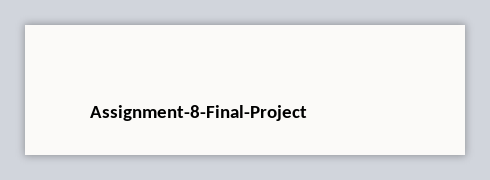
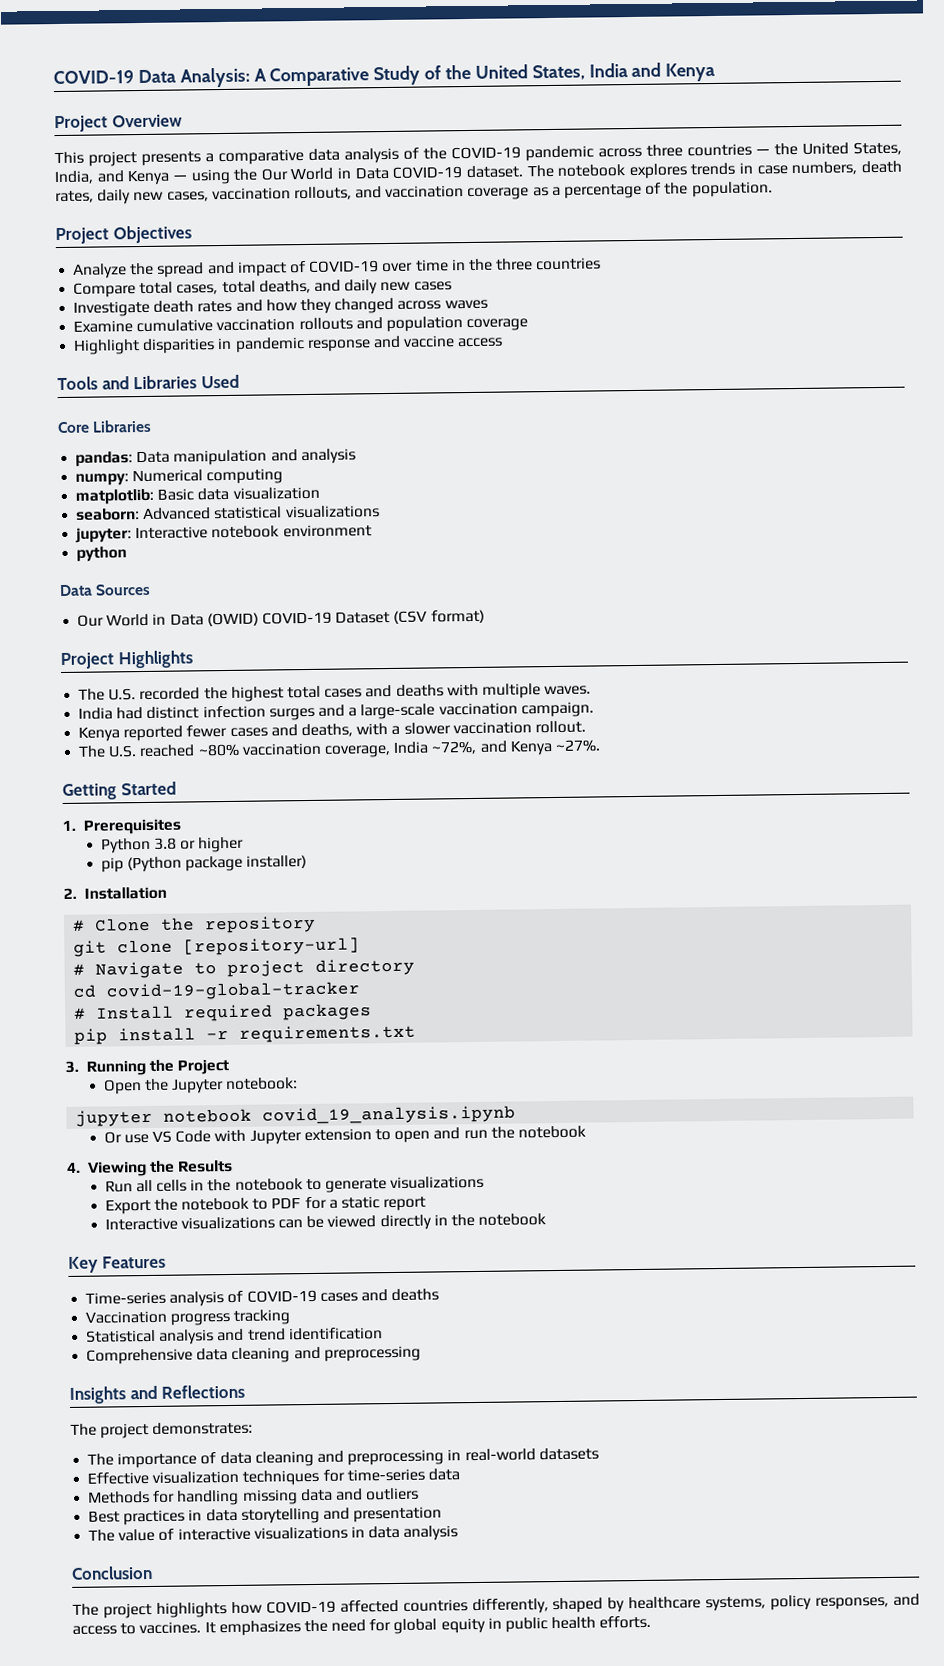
- Assignment-8-Final-Project
+ COVID-19 Data Analysis: A Comparative Study of the United States, India and Kenya
+ Project Overview
+ This project presents a comparative data analysis of the COVID-19 pandemic across three countries — the United States, India, and Kenya — using the Our World in Data COVID-19 dataset. The notebook explores trends in case numbers, death rates, daily new cases, vaccination rollouts, and vaccination coverage as a percentage of the population.
+ Project Objectives
+ Analyze the spread and impact of COVID-19 over time in the three countries
+ Compare total cases, total deaths, and daily new cases
+ Investigate death rates and how they changed across waves
+ Examine cumulative vaccination rollouts and population coverage
+ Highlight disparities in pandemic response and vaccine access
+ Tools and Libraries Used
+ Core Libraries
+ pandas: Data manipulation and analysis
+ numpy: Numerical computing
+ matplotlib: Basic data visualization
+ seaborn: Advanced statistical visualizations
+ jupyter: Interactive notebook environment
+ python
+ Data Sources
+ Our World in Data (OWID) COVID-19 Dataset (CSV format)
+ Project Highlights
+ The U.S. recorded the highest total cases and deaths with multiple waves.
+ India had distinct infection surges and a large-scale vaccination campaign.
+ Kenya reported fewer cases and deaths, with a slower vaccination rollout.
+ The U.S. reached ~80% vaccination coverage, India ~72%, and Kenya ~27%.
+ Getting Started
+ 1. Prerequisites
+ Python 3.8 or higher
+ pip (Python package installer)
+ 2. Installation
+ # Clone the repository
+ git clone [repository-url]
+ # Navigate to project directory
+ cd covid-19-global-tracker
+ # Install required packages
+ pip install -r requirements.txt
+ 3. Running the Project
+ Open the Jupyter notebook:
+ jupyter notebook covid_19_analysis.ipynb
+ Or use VS Code with Jupyter extension to open and run the notebook
+ 4. Viewing the Results
+ Run all cells in the notebook to generate visualizations
+ Export the notebook to PDF for a static report
+ Interactive visualizations can be viewed directly in the notebook
+ Key Features
+ Time-series analysis of COVID-19 cases and deaths
+ Vaccination progress tracking
+ Statistical analysis and trend identification
+ Comprehensive data cleaning and preprocessing
+ Insights and Reflections
+ The project demonstrates:
+ The importance of data cleaning and preprocessing in real-world datasets
+ Effective visualization techniques for time-series data
+ Methods for handling missing data and outliers
+ Best practices in data storytelling and presentation
+ The value of interactive visualizations in data analysis
+ Conclusion
+ The project highlights how COVID-19 affected countries differently, shaped by healthcare systems, policy responses, and access to vaccines. It emphasizes the need for global equity in public health efforts.

